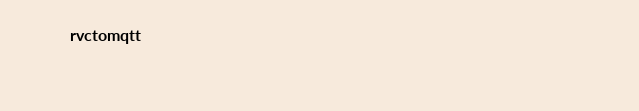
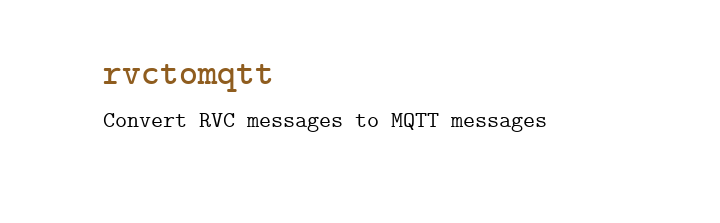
+ Convert RVC messages to MQTT messages

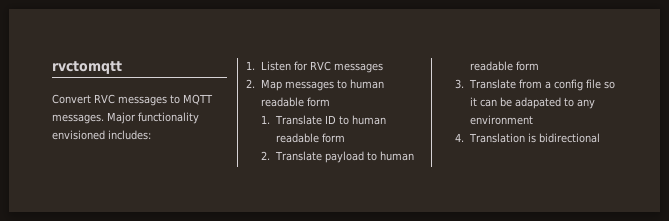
- Convert RVC messages to MQTT messages
+ Convert RVC messages to MQTT messages. Major functionality envisioned includes:
+ 1. Listen for RVC messages
+ 2. Map messages to human readable form
+ 1. Translate ID to human readable form
+ 2. Translate payload to human readable form
+ 3. Translate from a config file so it can be adapated to any environment
+ 4. Translation is bidirectional

